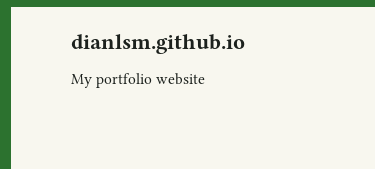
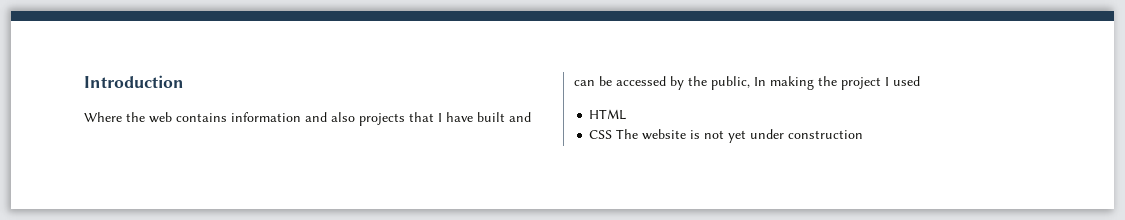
- dianlsm.github.io
- My portfolio website
+ Introduction
+ Where the web contains information and also projects that I have built and can be accessed by the public, In making the project I used
+ HTML
+ CSS The website is not yet under construction

